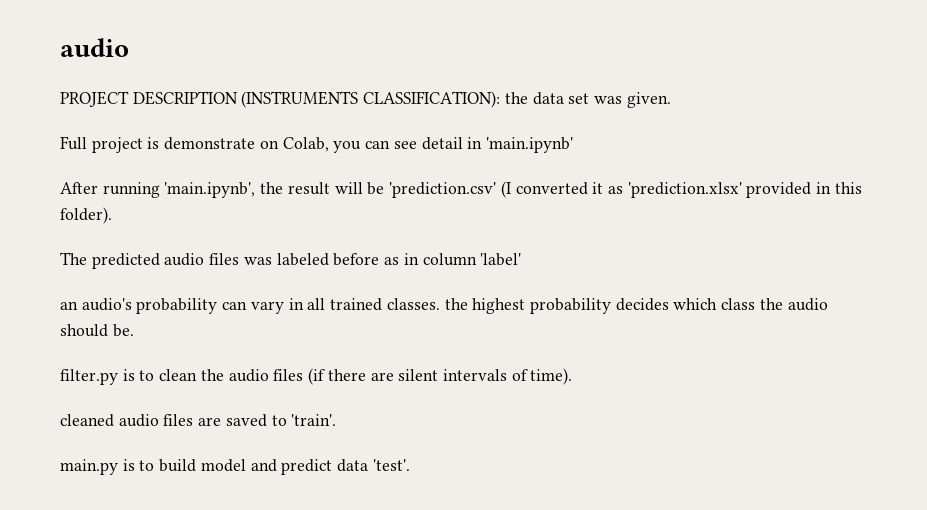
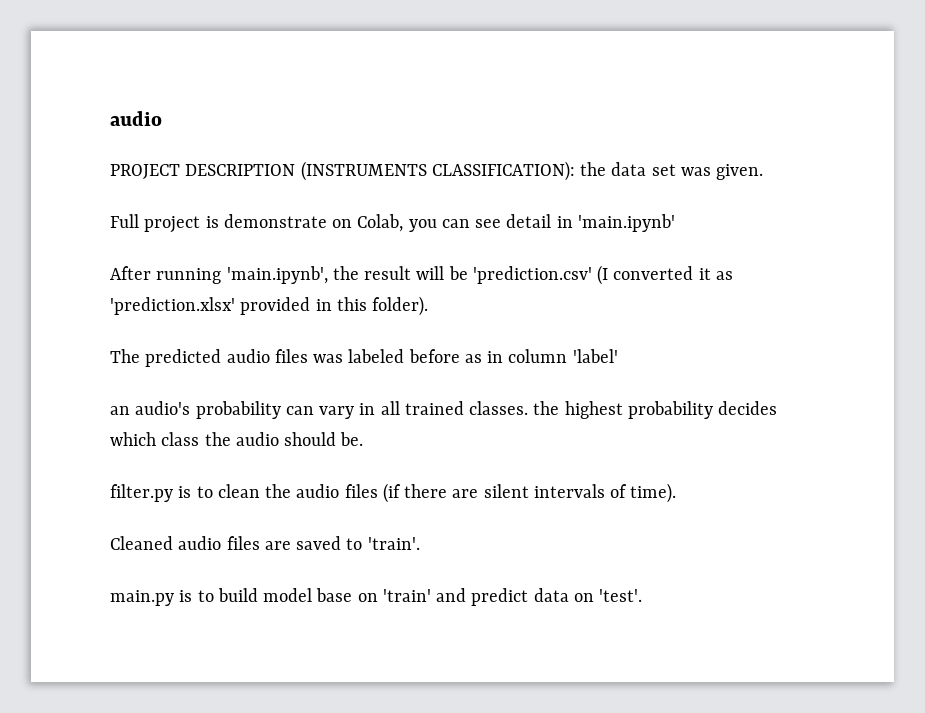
- cleaned audio files are saved to 'train'.
+ Cleaned audio files are saved to 'train'.
- main.py is to build model and predict data 'test'.
+ main.py is to build model base on 'train' and predict data on 'test'.

